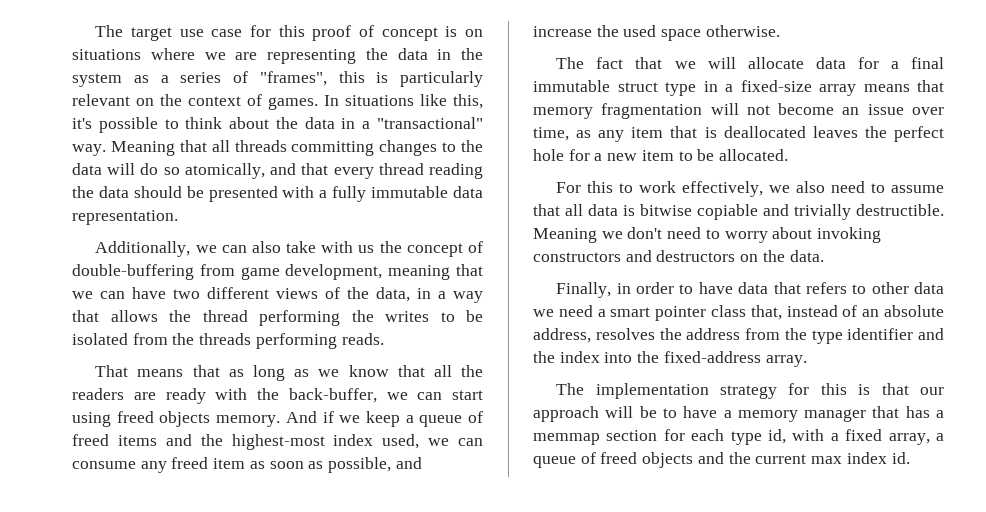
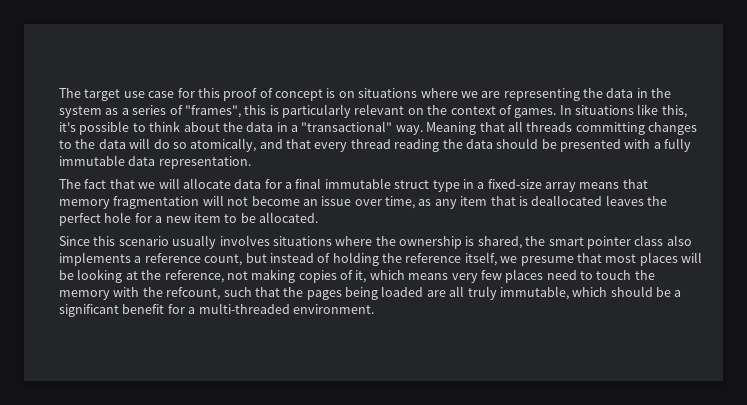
- Additionally, we can also take with us the concept of double-buffering from game development, meaning that we can have two different views of the data, in a way that allows the thread performing the writes to be isolated from the threads performing reads.
- That means that as long as we know that all the readers are ready with the back-buffer, we can start using freed objects memory. And if we keep a queue of freed items and the highest-most index used, we can consume any freed item as soon as possible, and increase the used space otherwise.
- For this to work effectively, we also need to assume that all data is bitwise copiable and trivially destructible. Meaning we don't need to worry about invoking constructors and destructors on the data.
- Finally, in order to have data that refers to other data we need a smart pointer class that, instead of an absolute address, resolves the address from the type identifier and the index into the fixed-address array.
- The implementation strategy for this is that our approach will be to have a memory manager that has a memmap section for each type id, with a fixed array, a queue of freed objects and the current max index id.
+ Since this scenario usually involves situations where the ownership is shared, the smart pointer class also implements a reference count, but instead of holding the reference itself, we presume that most places will be looking at the reference, not making copies of it, which means very few places need to touch the memory with the refcount, such that the pages being loaded are all truly immutable, which should be a significant benefit for a multi-threaded environment.

